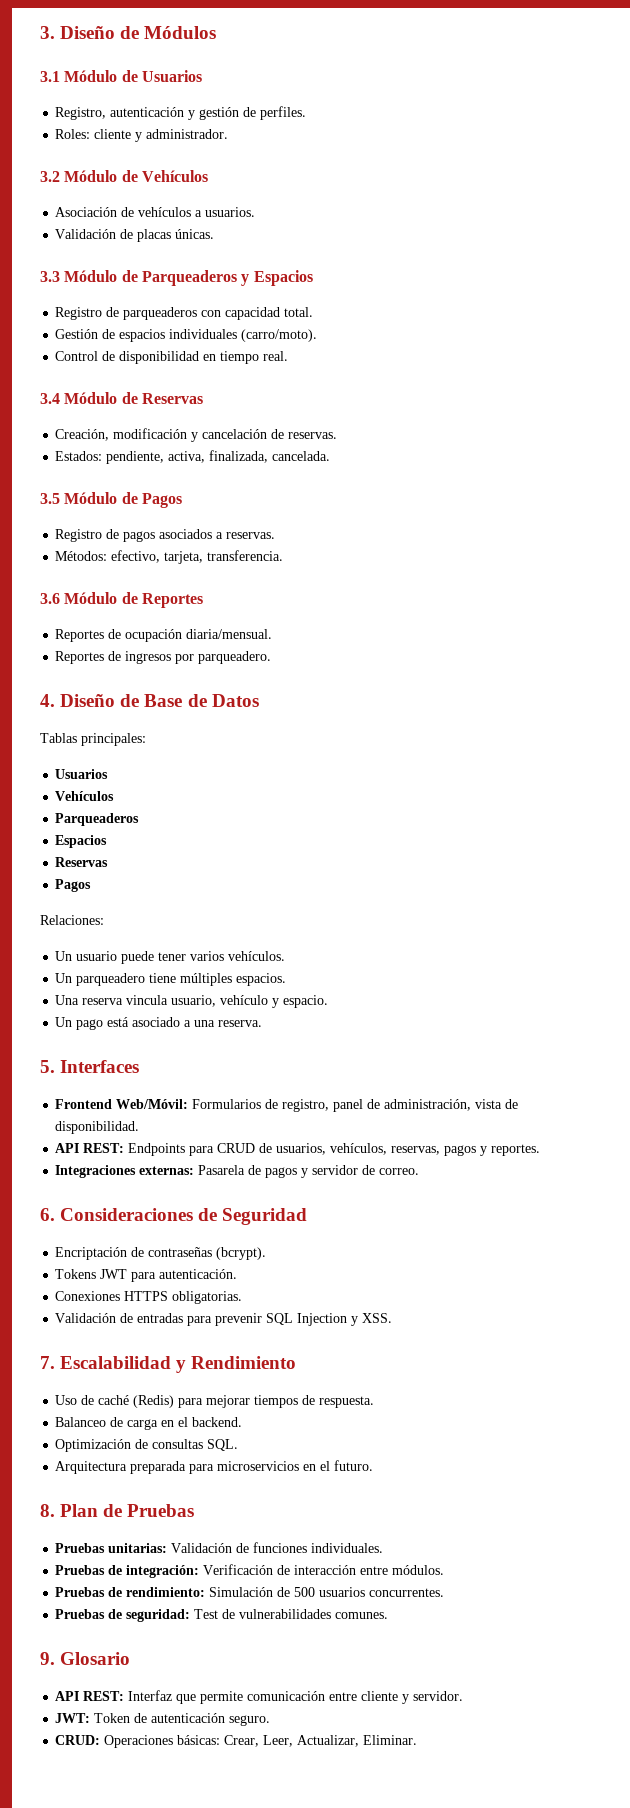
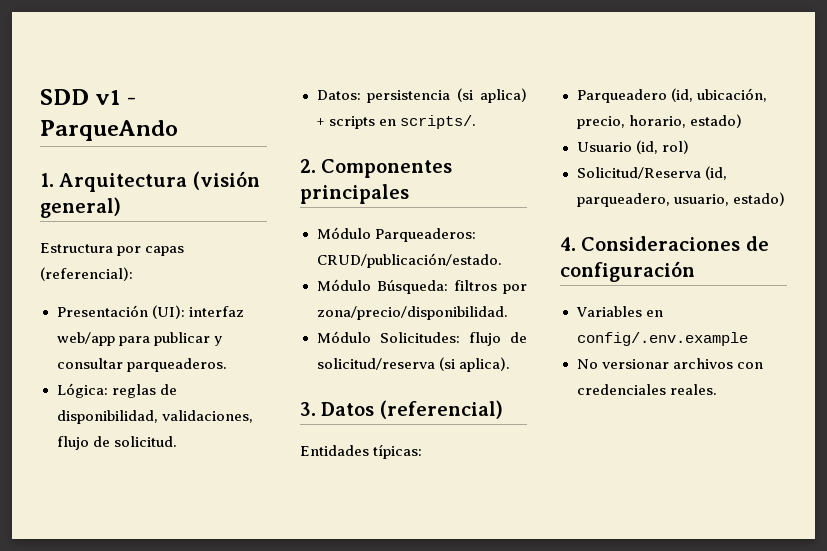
- 3. Diseño de Módulos
- 3.1 Módulo de Usuarios
- Registro, autenticación y gestión de perfiles.
- Roles: cliente y administrador.
- 3.2 Módulo de Vehículos
- Asociación de vehículos a usuarios.
- Validación de placas únicas.
- 3.3 Módulo de Parqueaderos y Espacios
- Registro de parqueaderos con capacidad total.
- Gestión de espacios individuales (carro/moto).
- Control de disponibilidad en tiempo real.
- 3.4 Módulo de Reservas
- Creación, modificación y cancelación de reservas.
- Estados: pendiente, activa, finalizada, cancelada.
- 3.5 Módulo de Pagos
- Registro de pagos asociados a reservas.
- Métodos: efectivo, tarjeta, transferencia.
- 3.6 Módulo de Reportes
- Reportes de ocupación diaria/mensual.
- Reportes de ingresos por parqueadero.
- 4. Diseño de Base de Datos
- Tablas principales:
- Usuarios
- Vehículos
- Parqueaderos
- Espacios
- Reservas
- Pagos
- Relaciones:
- Un usuario puede tener varios vehículos.
- Un parqueadero tiene múltiples espacios.
- Una reserva vincula usuario, vehículo y espacio.
- Un pago está asociado a una reserva.
- 5. Interfaces
- Frontend Web/Móvil: Formularios de registro, panel de administración, vista de disponibilidad.
- API REST: Endpoints para CRUD de usuarios, vehículos, reservas, pagos y reportes.
- Integraciones externas: Pasarela de pagos y servidor de correo.
- 6. Consideraciones de Seguridad
- Encriptación de contraseñas (bcrypt).
- Tokens JWT para autenticación.
- Conexiones HTTPS obligatorias.
- Validación de entradas para prevenir SQL Injection y XSS.
- 7. Escalabilidad y Rendimiento
- Uso de caché (Redis) para mejorar tiempos de respuesta.
- Balanceo de carga en el backend.
- Optimización de consultas SQL.
- Arquitectura preparada para microservicios en el futuro.
- 8. Plan de Pruebas
- Pruebas unitarias: Validación de funciones individuales.
- Pruebas de integración: Verificación de interacción entre módulos.
- Pruebas de rendimiento: Simulación de 500 usuarios concurrentes.
- Pruebas de seguridad: Test de vulnerabilidades comunes.
- 9. Glosario
- API REST: Interfaz que permite comunicación entre cliente y servidor.
- JWT: Token de autenticación seguro.
- CRUD: Operaciones básicas: Crear, Leer, Actualizar, Eliminar.
+ SDD v1 - ParqueAndo
+ 1. Arquitectura (visión general)
+ Estructura por capas (referencial):
+ Presentación (UI): interfaz web/app para publicar y consultar parqueaderos.
+ Lógica: reglas de disponibilidad, validaciones, flujo de solicitud.
+ Datos: persistencia (si aplica) + scripts en scripts/.
+ 2. Componentes principales
+ Módulo Parqueaderos: CRUD/publicación/estado.
+ Módulo Búsqueda: filtros por zona/precio/disponibilidad.
+ Módulo Solicitudes: flujo de solicitud/reserva (si aplica).
+ 3. Datos (referencial)
+ Entidades típicas:
+ Parqueadero (id, ubicación, precio, horario, estado)
+ Usuario (id, rol)
+ Solicitud/Reserva (id, parqueadero, usuario, estado)
+ 4. Consideraciones de configuración
+ Variables en config/.env.example
+ No versionar archivos con credenciales reales.

